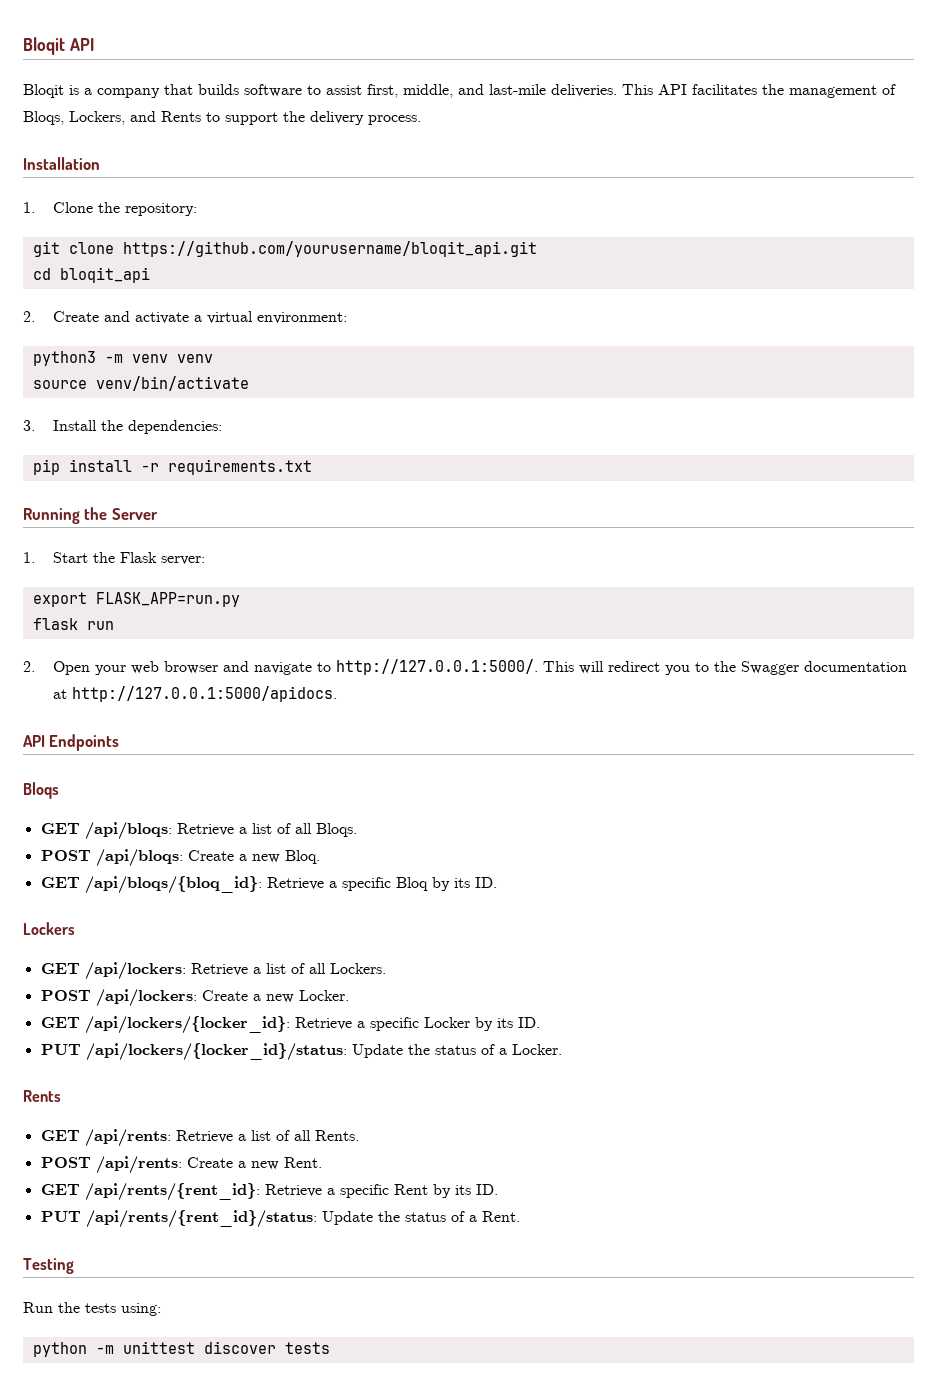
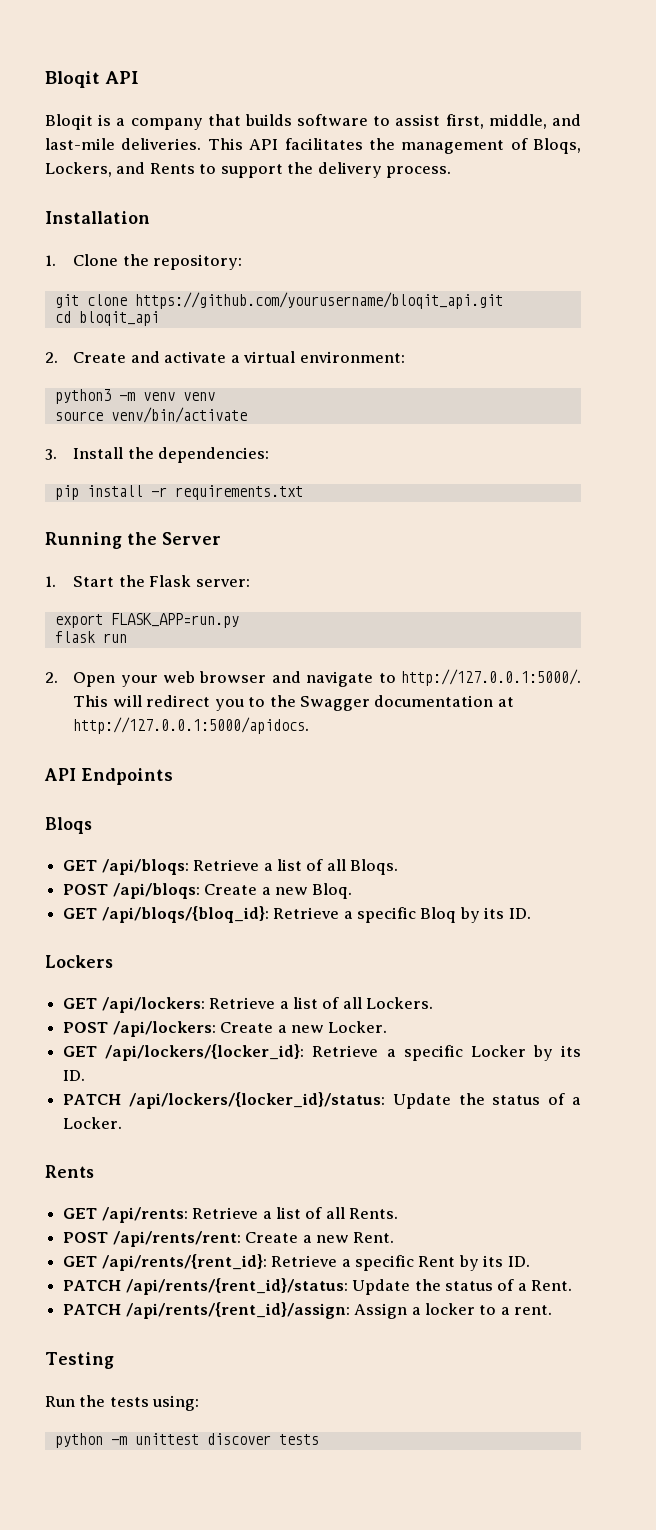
- PUT /api/lockers/{locker_id}/status: Update the status of a Locker.
+ PATCH /api/lockers/{locker_id}/status: Update the status of a Locker.
- POST /api/rents: Create a new Rent.
+ POST /api/rents/rent: Create a new Rent.
- PUT /api/rents/{rent_id}/status: Update the status of a Rent.
+ PATCH /api/rents/{rent_id}/status: Update the status of a Rent.
+ PATCH /api/rents/{rent_id}/assign: Assign a locker to a rent.

